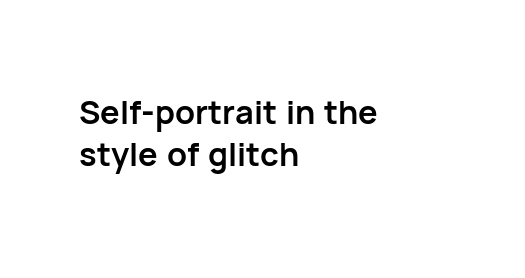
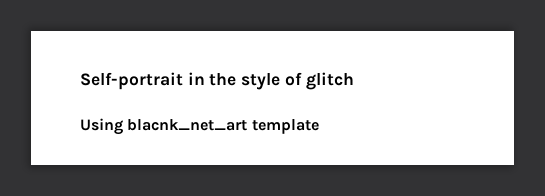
+ Using blacnk_net_art template

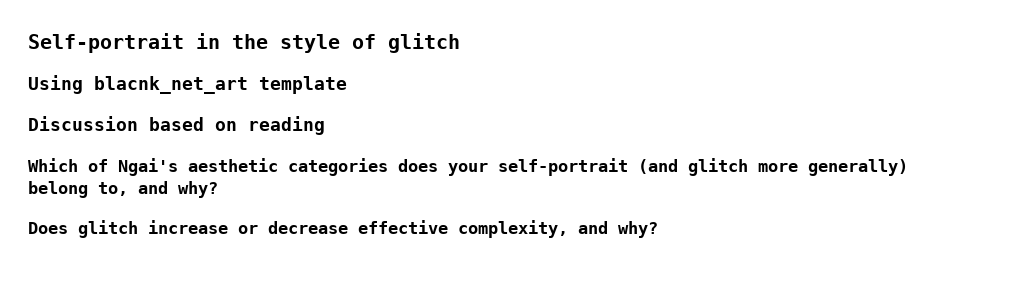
+ Discussion based on reading
+ Which of Ngai's aesthetic categories does your self-portrait (and glitch more generally) belong to, and why?
+ Does glitch increase or decrease effective complexity, and why?

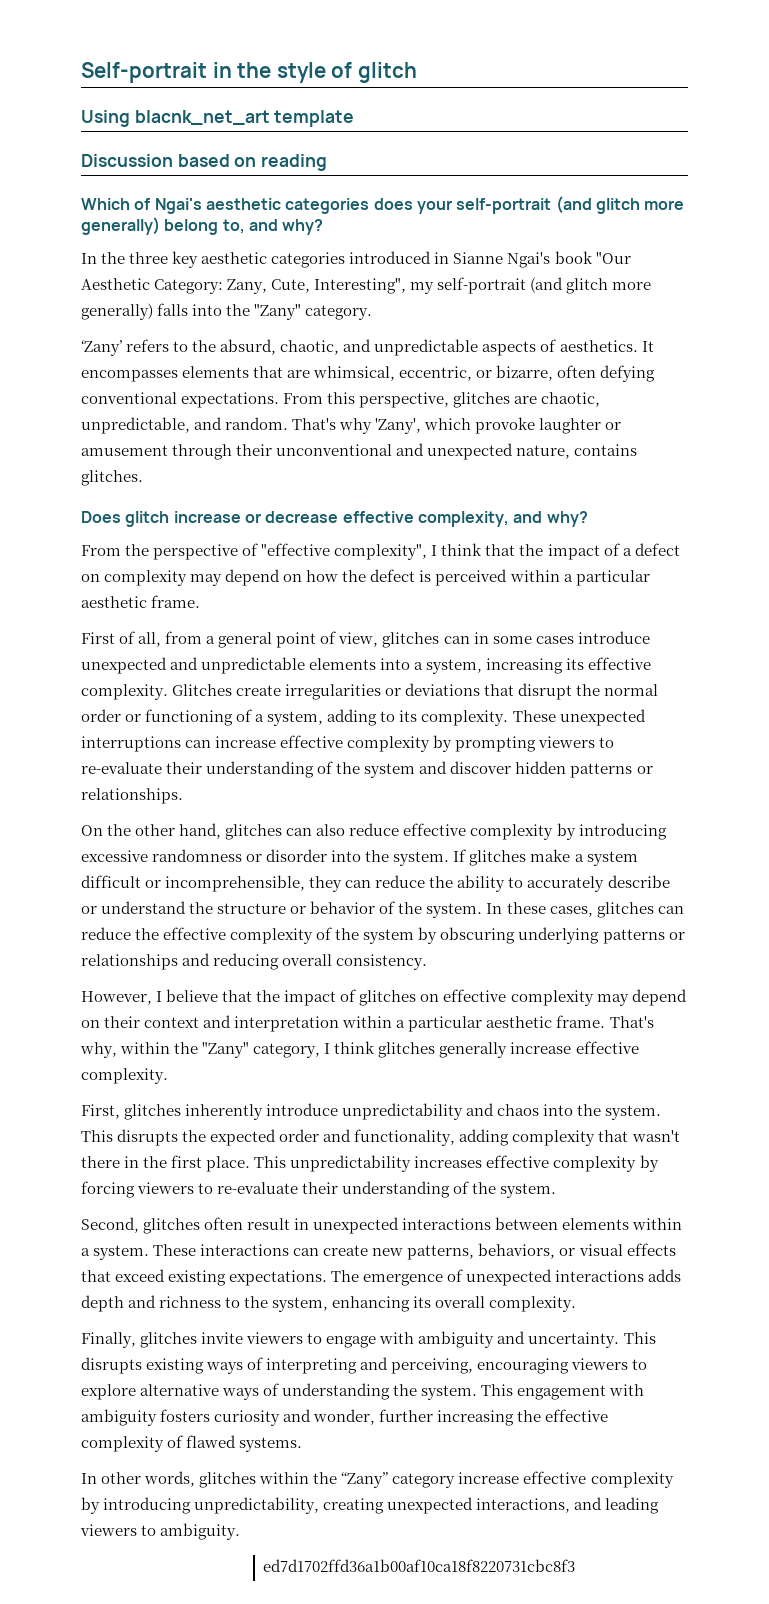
+ In the three key aesthetic categories introduced in Sianne Ngai's book "Our Aesthetic Category: Zany, Cute, Interesting", my self-portrait (and glitch more generally) falls into the "Zany" category.
+ ‘Zany’ refers to the absurd, chaotic, and unpredictable aspects of aesthetics. It encompasses elements that are whimsical, eccentric, or bizarre, often defying conventional expectations. From this perspective, glitches are chaotic, unpredictable, and random. That's why 'Zany', which provoke laughter or amusement through their unconventional and unexpected nature, contains glitches.
+ From the perspective of "effective complexity", I think that the impact of a defect on complexity may depend on how the defect is perceived within a particular aesthetic frame.
+ First of all, from a general point of view, glitches can in some cases introduce unexpected and unpredictable elements into a system, increasing its effective complexity. Glitches create irregularities or deviations that disrupt the normal order or functioning of a system, adding to its complexity. These unexpected interruptions can increase effective complexity by prompting viewers to re-evaluate their understanding of the system and discover hidden patterns or relationships.
+ On the other hand, glitches can also reduce effective complexity by introducing excessive randomness or disorder into the system. If glitches make a system difficult or incomprehensible, they can reduce the ability to accurately describe or understand the structure or behavior of the system. In these cases, glitches can reduce the effective complexity of the system by obscuring underlying patterns or relationships and reducing overall consistency.
+ However, I believe that the impact of glitches on effective complexity may depend on their context and interpretation within a particular aesthetic frame. That's why, within the "Zany" category, I think glitches generally increase effective complexity.
+ First, glitches inherently introduce unpredictability and chaos into the system. This disrupts the expected order and functionality, adding complexity that wasn't there in the first place. This unpredictability increases effective complexity by forcing viewers to re-evaluate their understanding of the system.
+ Second, glitches often result in unexpected interactions between elements within a system. These interactions can create new patterns, behaviors, or visual effects that exceed existing expectations. The emergence of unexpected interactions adds depth and richness to the system, enhancing its overall complexity.
+ Finally, glitches invite viewers to engage with ambiguity and uncertainty. This disrupts existing ways of interpreting and perceiving, encouraging viewers to explore alternative ways of understanding the system. This engagement with ambiguity fosters curiosity and wonder, further increasing the effective complexity of flawed systems.
+ In other words, glitches within the “Zany” category increase effective complexity by introducing unpredictability, creating unexpected interactions, and leading viewers to ambiguity.
+ ed7d1702ffd36a1b00af10ca18f8220731cbc8f3

